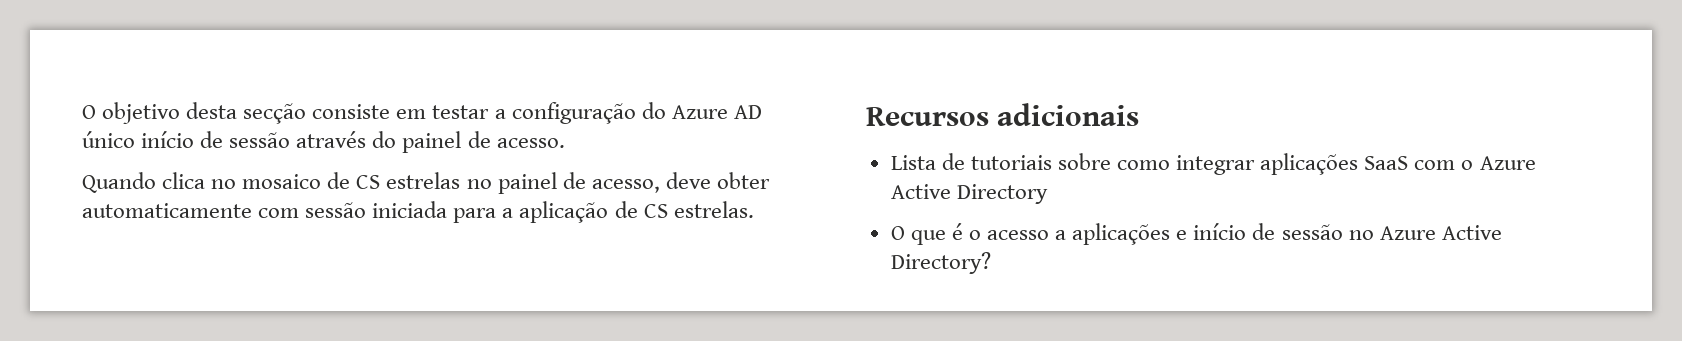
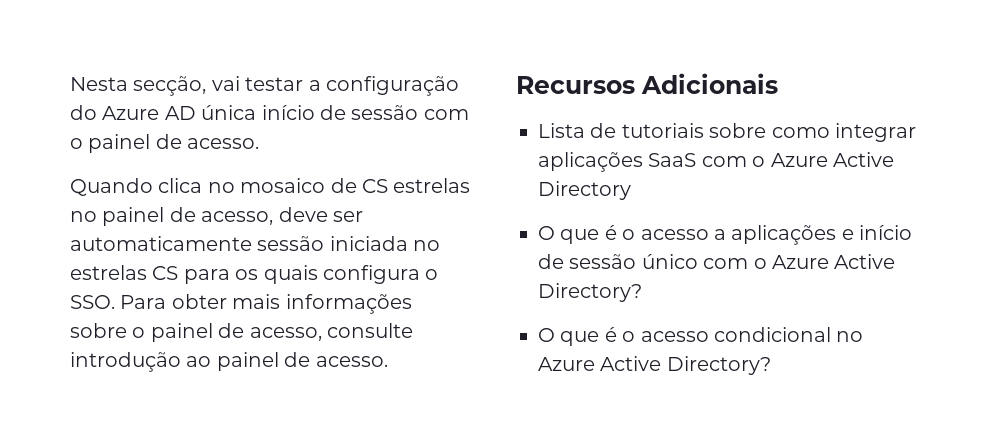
- O objetivo desta secção consiste em testar a configuração do Azure AD único início de sessão através do painel de acesso.
+ Nesta secção, vai testar a configuração do Azure AD única início de sessão com o painel de acesso.
- Quando clica no mosaico de CS estrelas no painel de acesso, deve obter automaticamente com sessão iniciada para a aplicação de CS estrelas.
+ Quando clica no mosaico de CS estrelas no painel de acesso, deve ser automaticamente sessão iniciada no estrelas CS para os quais configura o SSO. Para obter mais informações sobre o painel de acesso, consulte introdução ao painel de acesso.
- Recursos adicionais
+ Recursos Adicionais
- O que é o acesso a aplicações e início de sessão no Azure Active Directory?
+ O que é o acesso a aplicações e início de sessão único com o Azure Active Directory?
+ O que é o acesso condicional no Azure Active Directory?

